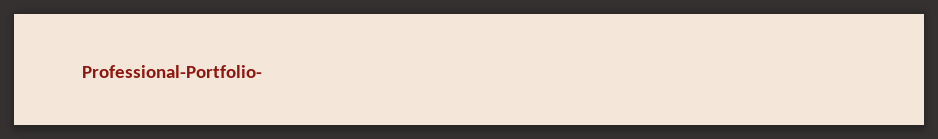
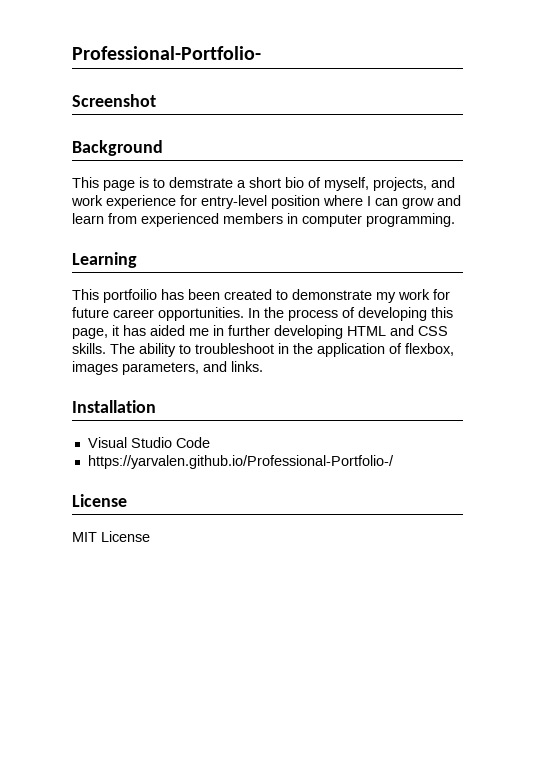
+ Screenshot
+ Background
+ This page is to demstrate a short bio of myself, projects, and work experience for entry-level position where I can grow and learn from experienced members in computer programming.
+ Learning
+ This portfoilio has been created to demonstrate my work for future career opportunities. In the process of developing this page, it has aided me in further developing HTML and CSS skills. The ability to troubleshoot in the application of flexbox, images parameters, and links.
+ Installation
+ Visual Studio Code
+ https://yarvalen.github.io/Professional-Portfolio-/
+ License
+ MIT License

